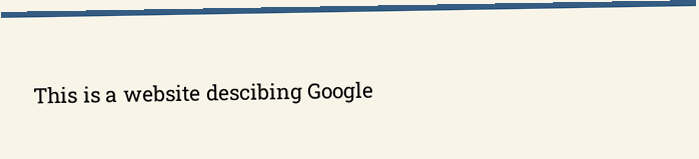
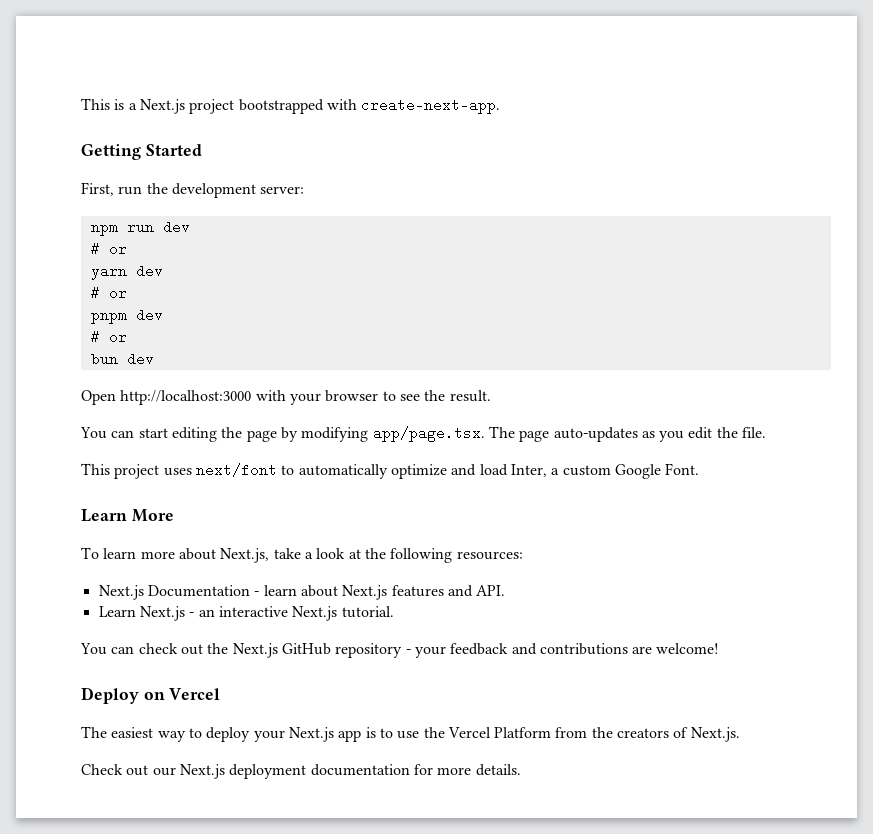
- This is a website descibing Google
+ This is a Next.js project bootstrapped with create-next-app.
+ Getting Started
+ First, run the development server:
+ npm run dev
+ # or
+ yarn dev
+ # or
+ pnpm dev
+ # or
+ bun dev
+ Open http://localhost:3000 with your browser to see the result.
+ You can start editing the page by modifying app/page.tsx. The page auto-updates as you edit the file.
+ This project uses next/font to automatically optimize and load Inter, a custom Google Font.
+ Learn More
+ To learn more about Next.js, take a look at the following resources:
+ Next.js Documentation - learn about Next.js features and API.
+ Learn Next.js - an interactive Next.js tutorial.
+ You can check out the Next.js GitHub repository - your feedback and contributions are welcome!
+ Deploy on Vercel
+ The easiest way to deploy your Next.js app is to use the Vercel Platform from the creators of Next.js.
+ Check out our Next.js deployment documentation for more details.

